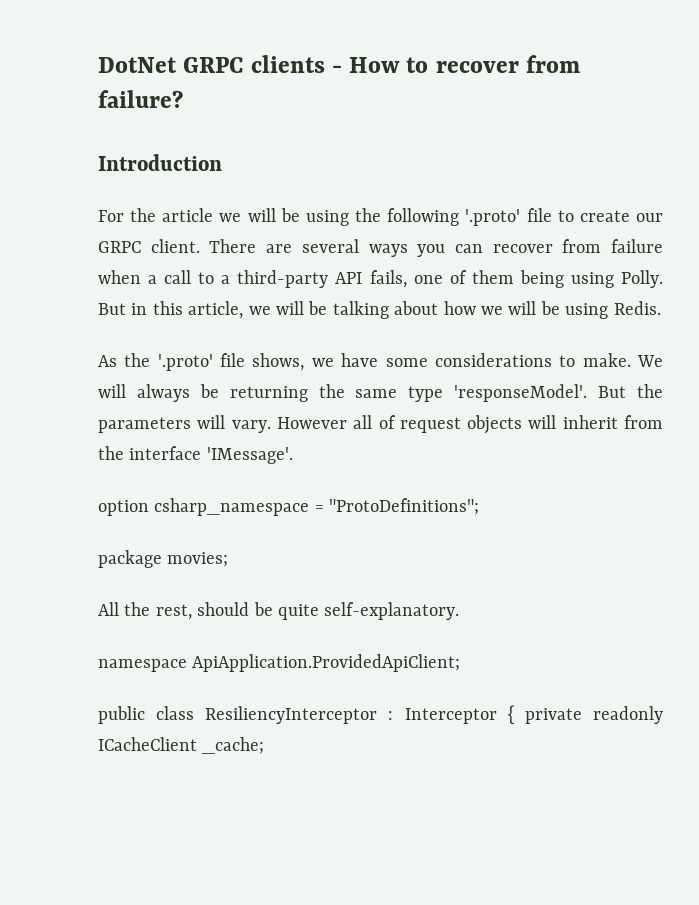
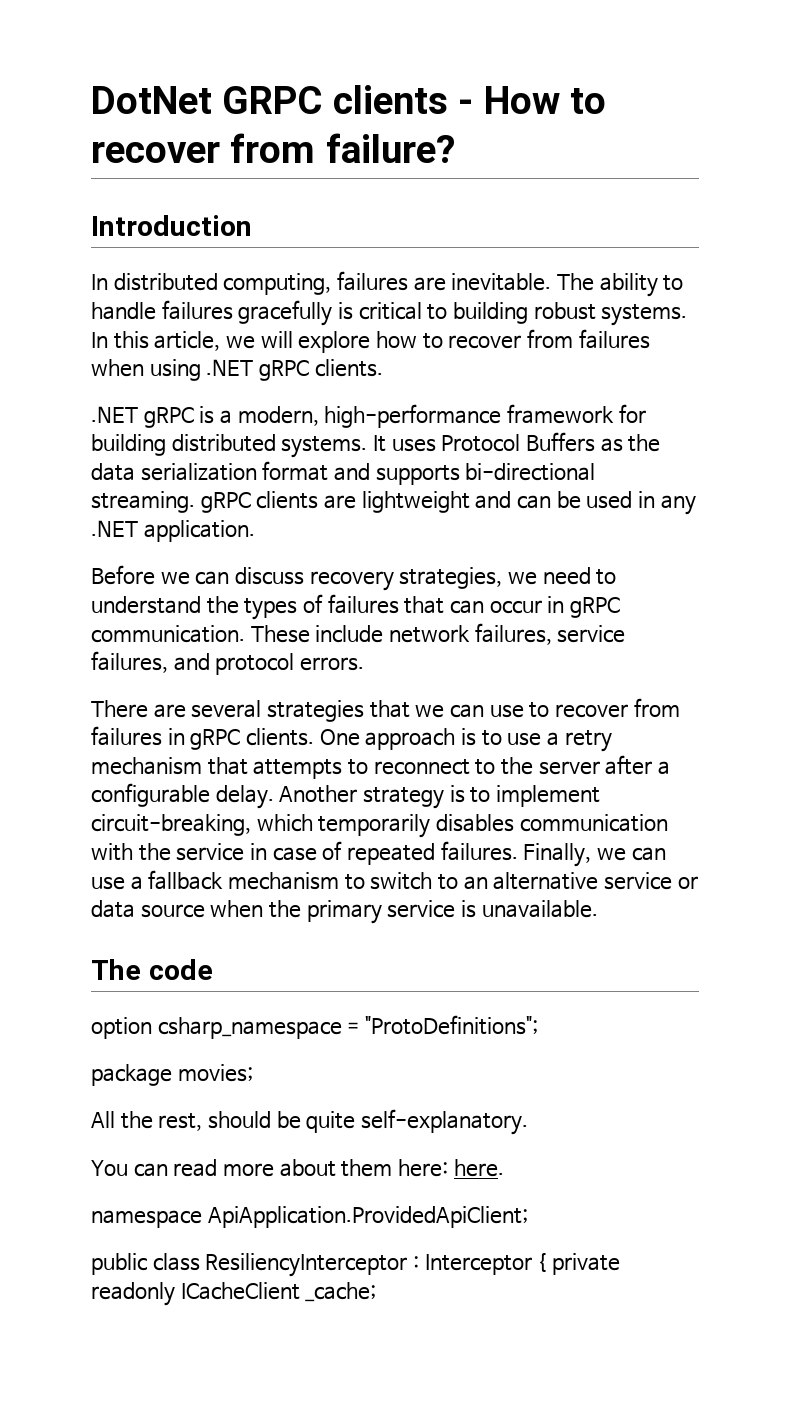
- For the article we will be using the following '.proto' file to create our GRPC client. There are several ways you can recover from failure when a call to a third-party API fails, one of them being using Polly. But in this article, we will be talking about how we will be using Redis.
- As the '.proto' file shows, we have some considerations to make. We will always be returning the same type 'responseModel'. But the parameters will vary. However all of request objects will inherit from the interface 'IMessage'.
+ In distributed computing, failures are inevitable. The ability to handle failures gracefully is critical to building robust systems. In this article, we will explore how to recover from failures when using .NET gRPC clients.
+ .NET gRPC is a modern, high-performance framework for building distributed systems. It uses Protocol Buffers as the data serialization format and supports bi-directional streaming. gRPC clients are lightweight and can be used in any .NET application.
+ Before we can discuss recovery strategies, we need to understand the types of failures that can occur in gRPC communication. These include network failures, service failures, and protocol errors.
+ There are several strategies that we can use to recover from failures in gRPC clients. One approach is to use a retry mechanism that attempts to reconnect to the server after a configurable delay. Another strategy is to implement circuit-breaking, which temporarily disables communication with the service in case of repeated failures. Finally, we can use a fallback mechanism to switch to an alternative service or data source when the primary service is unavailable.
+ The code
+ You can read more about them here: here.

